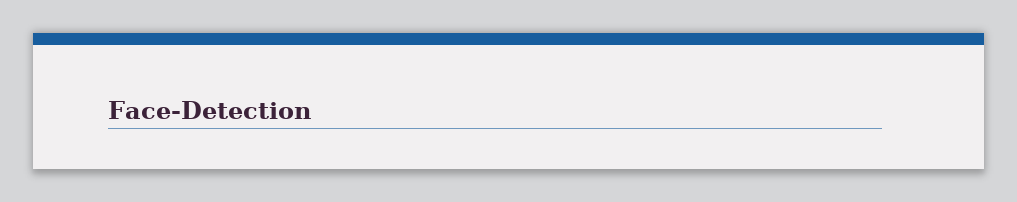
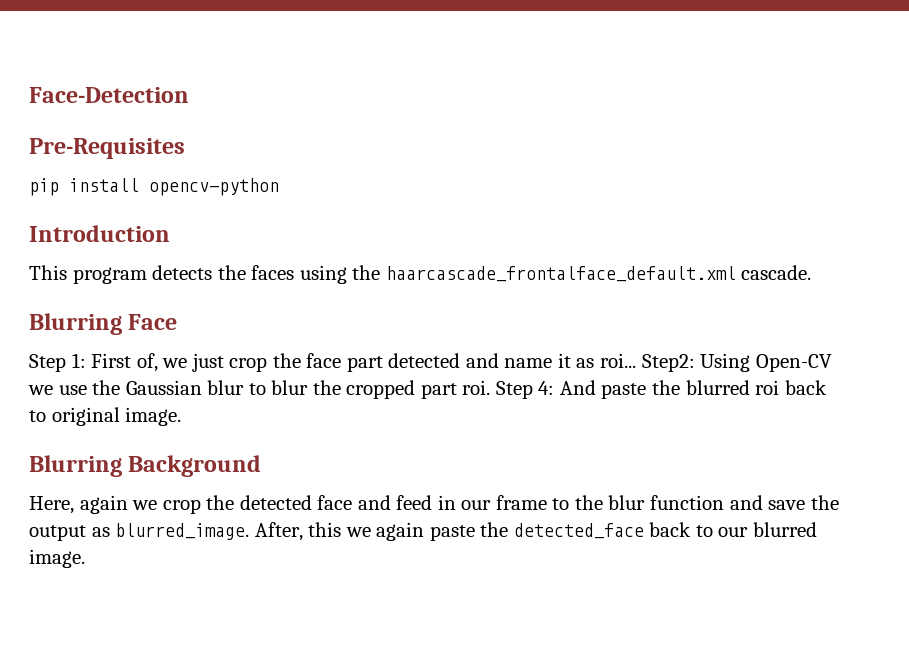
+ Pre-Requisites
+ pip install opencv-python
+ Introduction
+ This program detects the faces using the haarcascade_frontalface_default.xml cascade.
+ Blurring Face
+ Step 1: First of, we just crop the face part detected and name it as roi... Step2: Using Open-CV we use the Gaussian blur to blur the cropped part roi. Step 4: And paste the blurred roi back to original image.
+ Blurring Background
+ Here, again we crop the detected face and feed in our frame to the blur function and save the output as blurred_image. After, this we again paste the detected_face back to our blurred image.

